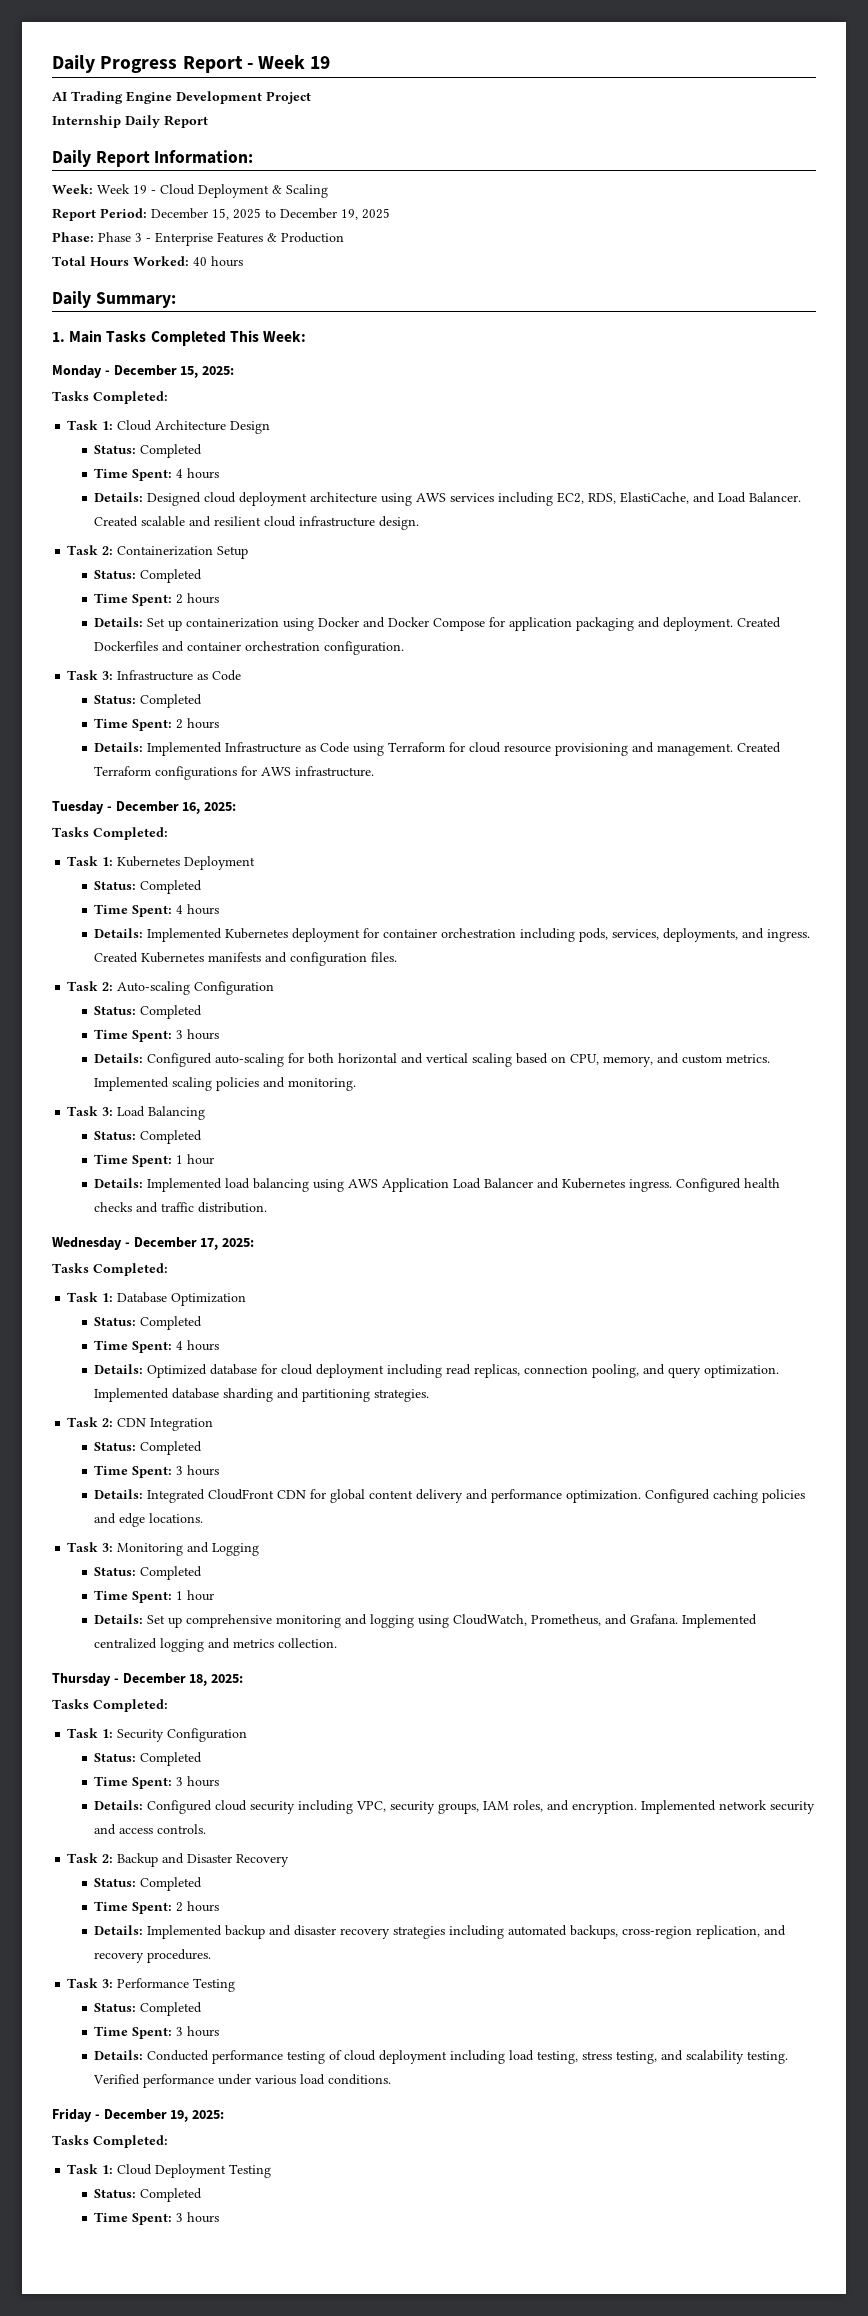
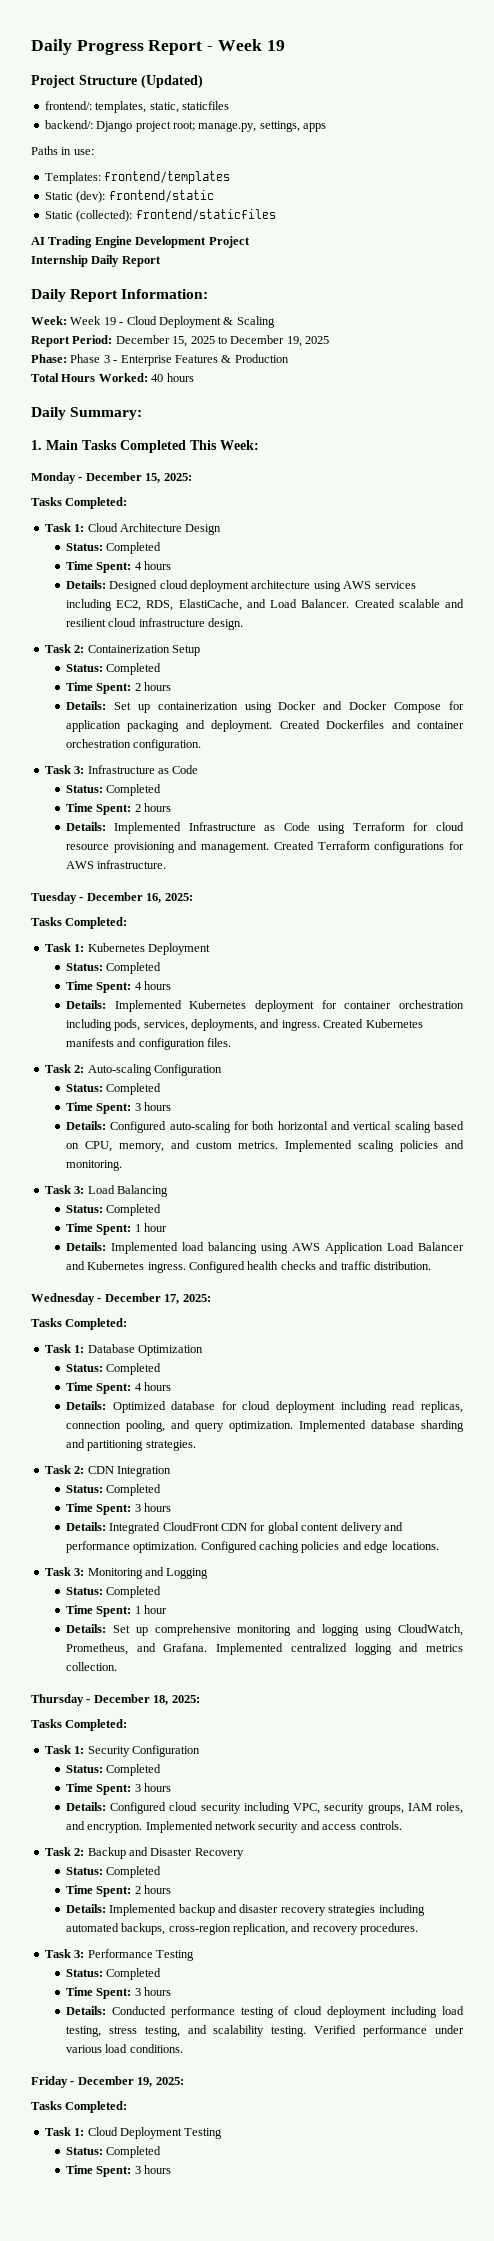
+ Project Structure (Updated)
+ frontend/: templates, static, staticfiles
+ backend/: Django project root; manage.py, settings, apps
+ Paths in use:
+ Templates: frontend/templates
+ Static (dev): frontend/static
+ Static (collected): frontend/staticfiles

